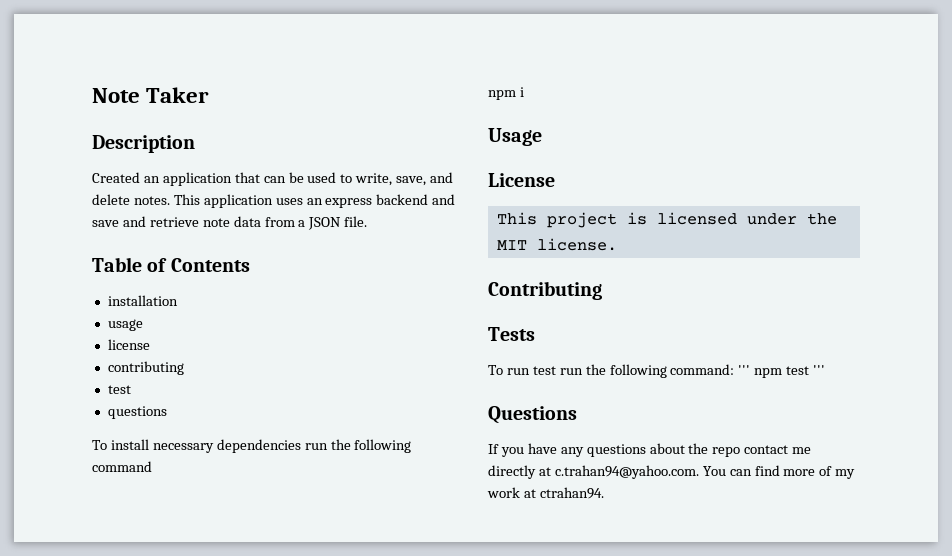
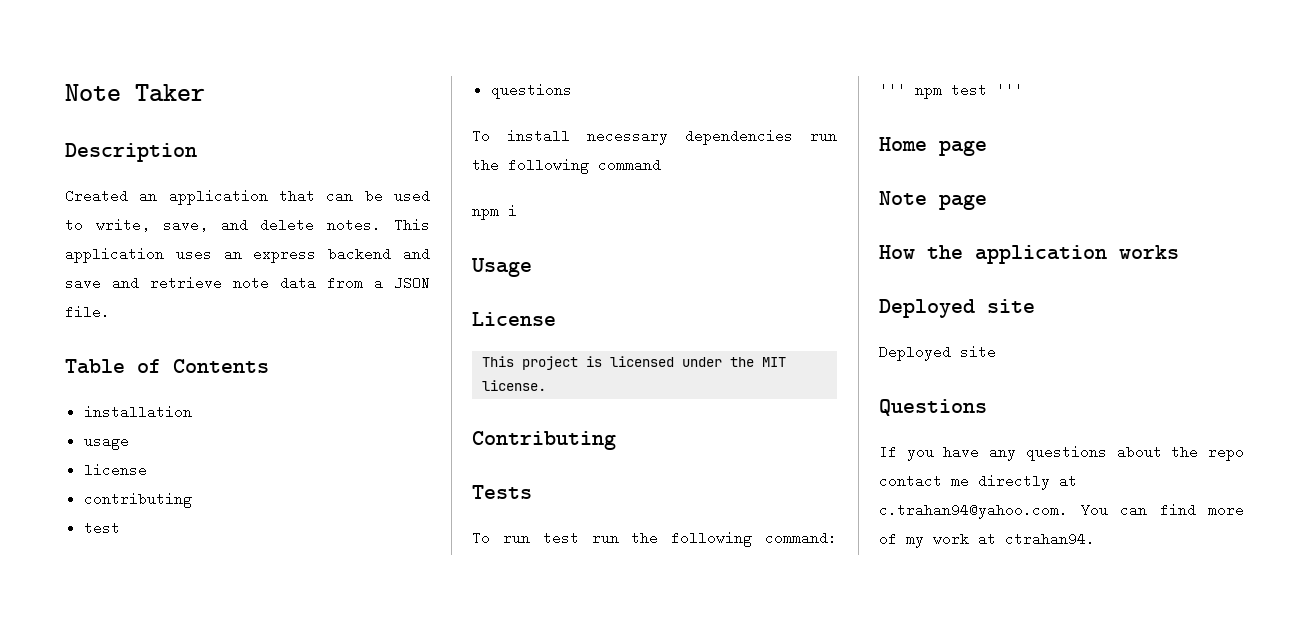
+ Home page
+ Note page
+ How the application works
+ Deployed site
+ Deployed site

